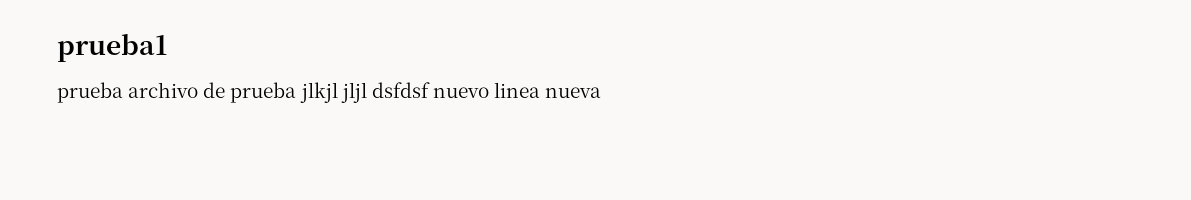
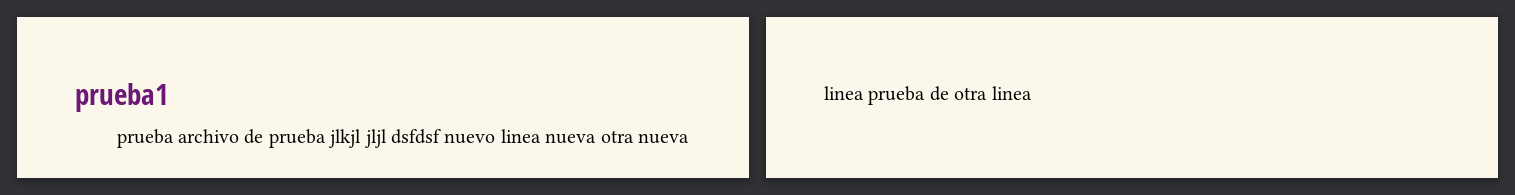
- prueba archivo de prueba jlkjl jljl dsfdsf nuevo linea nueva
+ prueba archivo de prueba jlkjl jljl dsfdsf nuevo linea nueva otra nueva linea prueba de otra linea

